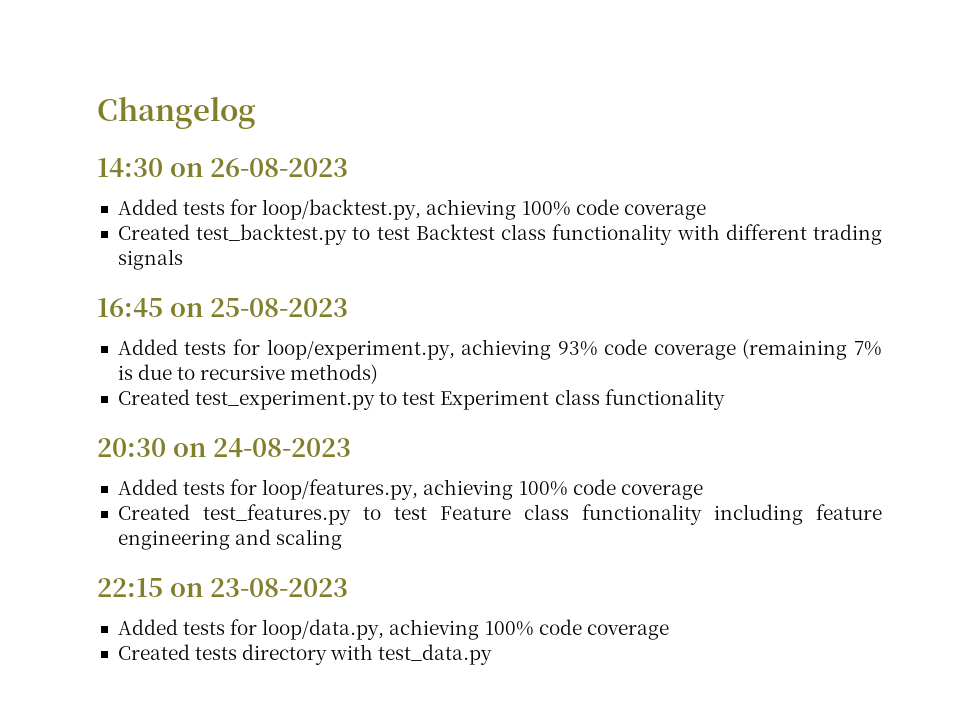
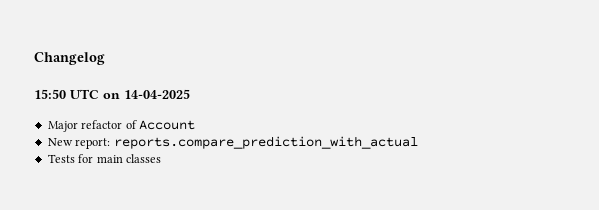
- 14:30 on 26-08-2023
- Added tests for loop/backtest.py, achieving 100% code coverage
- Created test_backtest.py to test Backtest class functionality with different trading signals
- 16:45 on 25-08-2023
- Added tests for loop/experiment.py, achieving 93% code coverage (remaining 7% is due to recursive methods)
- Created test_experiment.py to test Experiment class functionality
- 20:30 on 24-08-2023
- Added tests for loop/features.py, achieving 100% code coverage
- Created test_features.py to test Feature class functionality including feature engineering and scaling
- 22:15 on 23-08-2023
- Added tests for loop/data.py, achieving 100% code coverage
- Created tests directory with test_data.py
+ 15:50 UTC on 14-04-2025
+ Major refactor of Account
+ New report: reports.compare_prediction_with_actual
+ Tests for main classes

